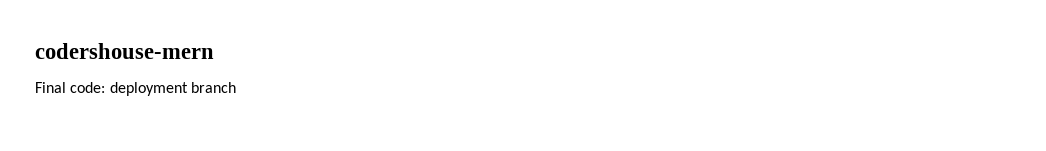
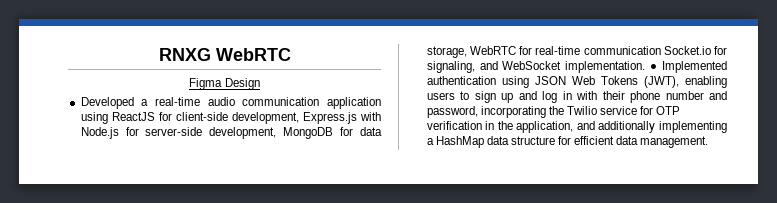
- codershouse-mern
- Final code: deployment branch
+ RNXG WebRTC
+ Figma Design
+ Developed a real-time audio communication application using ReactJS for client-side development, Express.js with Node.js for server-side development, MongoDB for data storage, WebRTC for real-time communication Socket.io for signaling, and WebSocket implementation. ● Implemented authentication using JSON Web Tokens (JWT), enabling users to sign up and log in with their phone number and password, incorporating the Twilio service for OTP verification in the application, and additionally implementing a HashMap data structure for efficient data management.

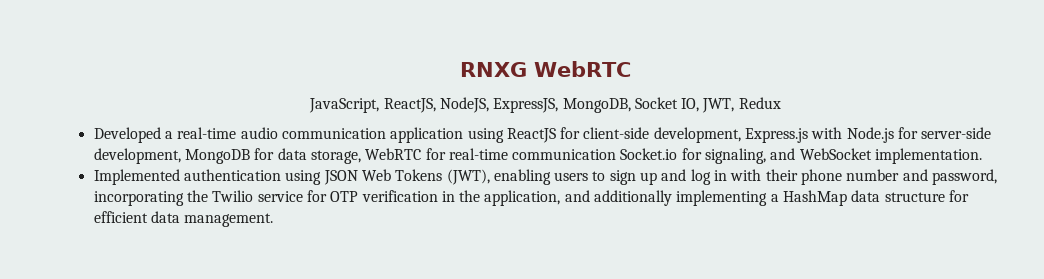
- Figma Design
+ JavaScript, ReactJS, NodeJS, ExpressJS, MongoDB, Socket IO, JWT, Redux
- Developed a real-time audio communication application using ReactJS for client-side development, Express.js with Node.js for server-side development, MongoDB for data storage, WebRTC for real-time communication Socket.io for signaling, and WebSocket implementation. ● Implemented authentication using JSON Web Tokens (JWT), enabling users to sign up and log in with their phone number and password, incorporating the Twilio service for OTP verification in the application, and additionally implementing a HashMap data structure for efficient data management.
+ Developed a real-time audio communication application using ReactJS for client-side development, Express.js with Node.js for server-side development, MongoDB for data storage, WebRTC for real-time communication Socket.io for signaling, and WebSocket implementation.
+ Implemented authentication using JSON Web Tokens (JWT), enabling users to sign up and log in with their phone number and password, incorporating the Twilio service for OTP verification in the application, and additionally implementing a HashMap data structure for efficient data management.

